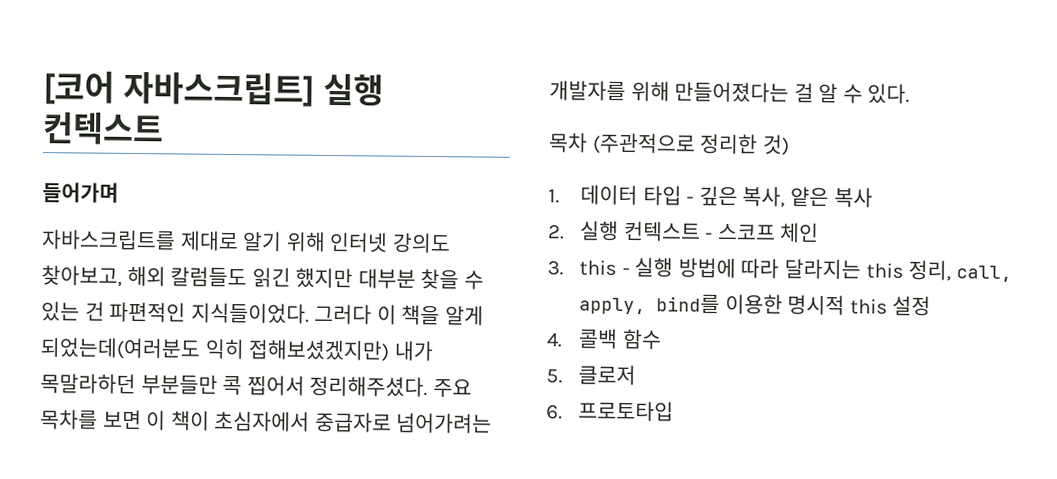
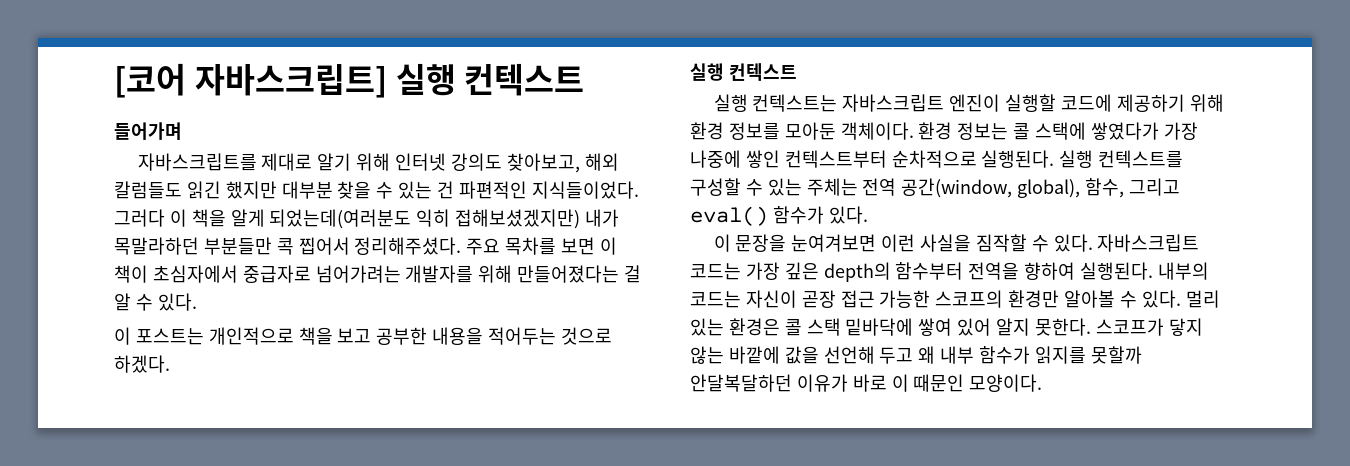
- 목차 (주관적으로 정리한 것)
- 1. 데이터 타입 - 깊은 복사, 얕은 복사
- 2. 실행 컨텍스트 - 스코프 체인
- 3. this - 실행 방법에 따라 달라지는 this 정리, call, apply, bind를 이용한 명시적 this 설정
- 4. 콜백 함수
- 5. 클로저
- 6. 프로토타입
+ 이 포스트는 개인적으로 책을 보고 공부한 내용을 적어두는 것으로 하겠다.
+ 실행 컨텍스트
+ 실행 컨텍스트는 자바스크립트 엔진이 실행할 코드에 제공하기 위해 환경 정보를 모아둔 객체이다. 환경 정보는 콜 스택에 쌓였다가 가장 나중에 쌓인 컨텍스트부터 순차적으로 실행된다. 실행 컨텍스트를 구성할 수 있는 주체는 전역 공간(window, global), 함수, 그리고 eval() 함수가 있다.
+ 이 문장을 눈여겨보면 이런 사실을 짐작할 수 있다. 자바스크립트 코드는 가장 깊은 depth의 함수부터 전역을 향하여 실행된다. 내부의 코드는 자신이 곧장 접근 가능한 스코프의 환경만 알아볼 수 있다. 멀리 있는 환경은 콜 스택 밑바닥에 쌓여 있어 알지 못한다. 스코프가 닿지 않는 바깥에 값을 선언해 두고 왜 내부 함수가 읽지를 못할까 안달복달하던 이유가 바로 이 때문인 모양이다.

